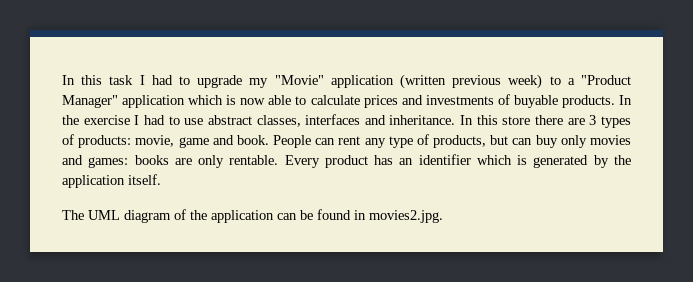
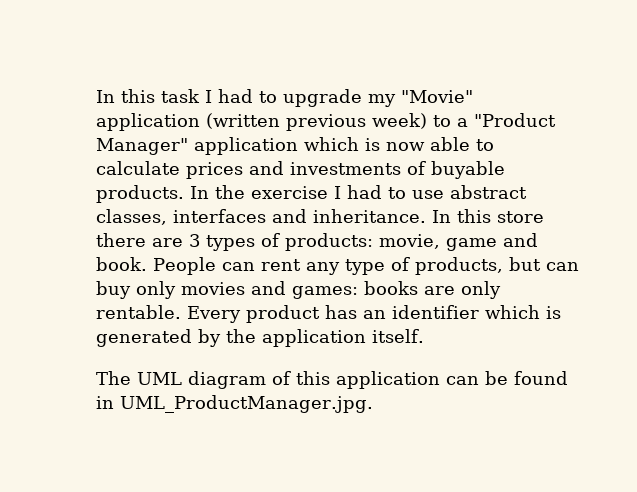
- The UML diagram of the application can be found in movies2.jpg.
+ The UML diagram of this application can be found in UML_ProductManager.jpg.

